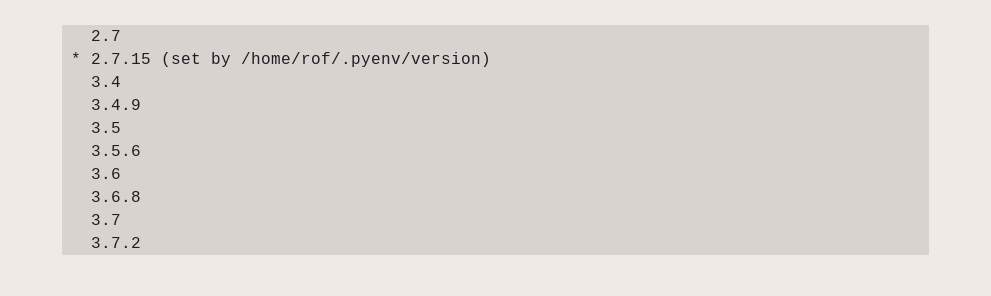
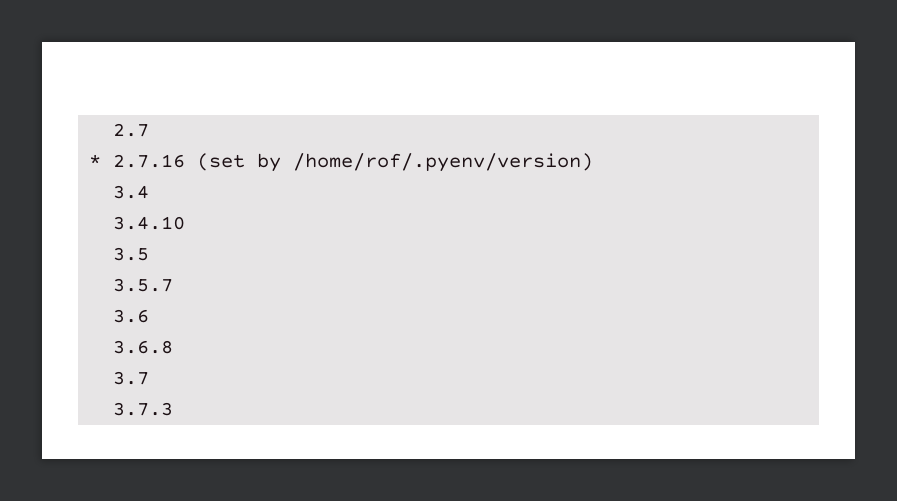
- * 2.7.15 (set by /home/rof/.pyenv/version)
+ * 2.7.16 (set by /home/rof/.pyenv/version)
- 3.4.9
+ 3.4.10
- 3.5.6
+ 3.5.7
- 3.7.2
+ 3.7.3

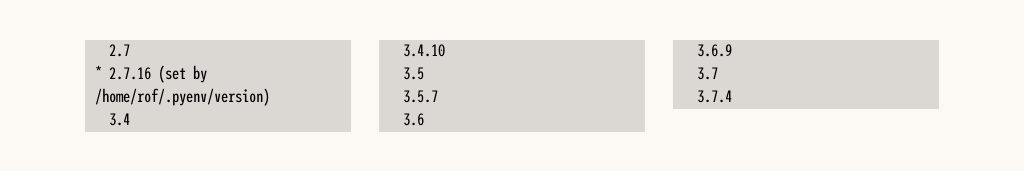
- 3.6.8
+ 3.6.9
- 3.7.3
+ 3.7.4

